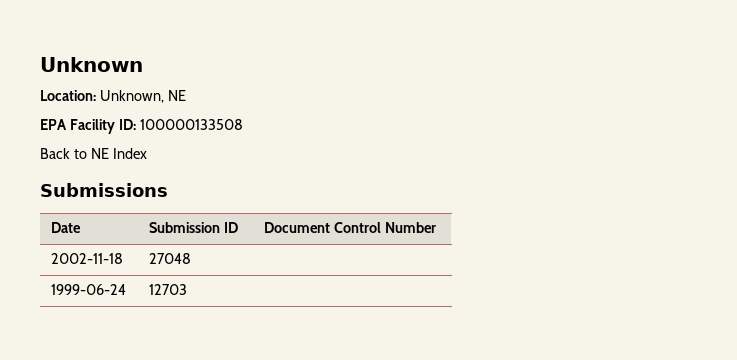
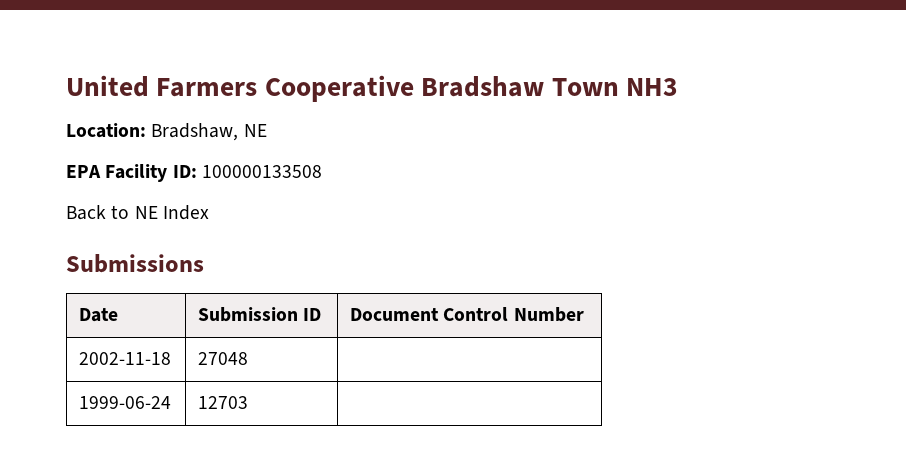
- Unknown
+ United Farmers Cooperative Bradshaw Town NH3
- Location: Unknown, NE
+ Location: Bradshaw, NE

